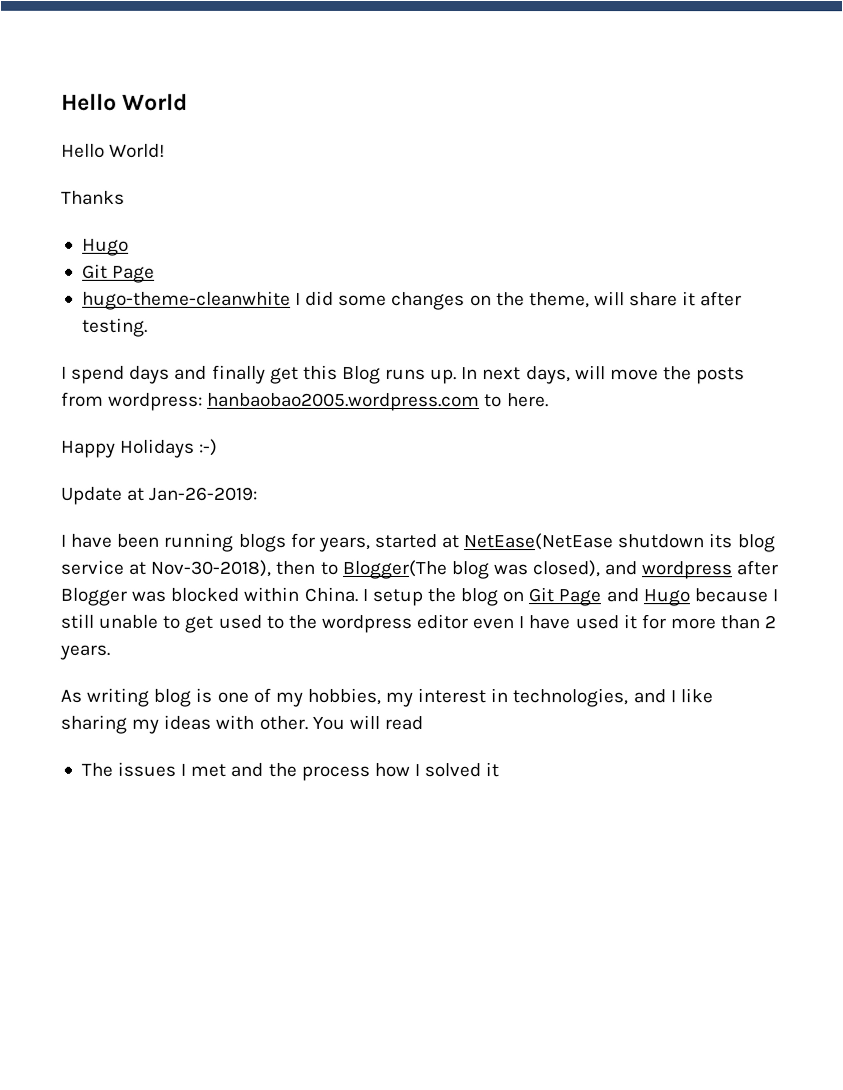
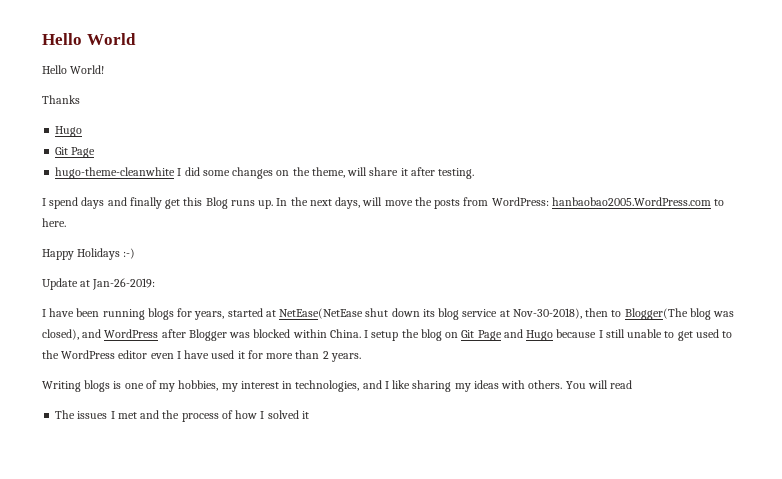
- In next days, will move the posts from wordpress: hanbaobao2005.wordpress.com to here.
+ In the next days, will move the posts from WordPress: hanbaobao2005.WordPress.com to here.
- I have been running blogs for years, started at NetEase(NetEase shutdown its blog service at Nov-30-2018), then to Blogger(The blog was closed), and wordpress after Blogger was blocked within China.
+ I have been running blogs for years, started at NetEase(NetEase shut down its blog service at Nov-30-2018), then to Blogger(The blog was closed), and WordPress after Blogger was blocked within China.
- I setup the blog on Git Page and Hugo because I still unable to get used to the wordpress editor even I have used it for more than 2 years.
+ I setup the blog on Git Page and Hugo because I still unable to get used to the WordPress editor even I have used it for more than 2 years.
- As writing blog is one of my hobbies, my interest in technologies, and I like sharing my ideas with other.
+ Writing blogs is one of my hobbies, my interest in technologies, and I like sharing my ideas with others.
- The issues I met and the process how I solved it
+ The issues I met and the process of how I solved it

